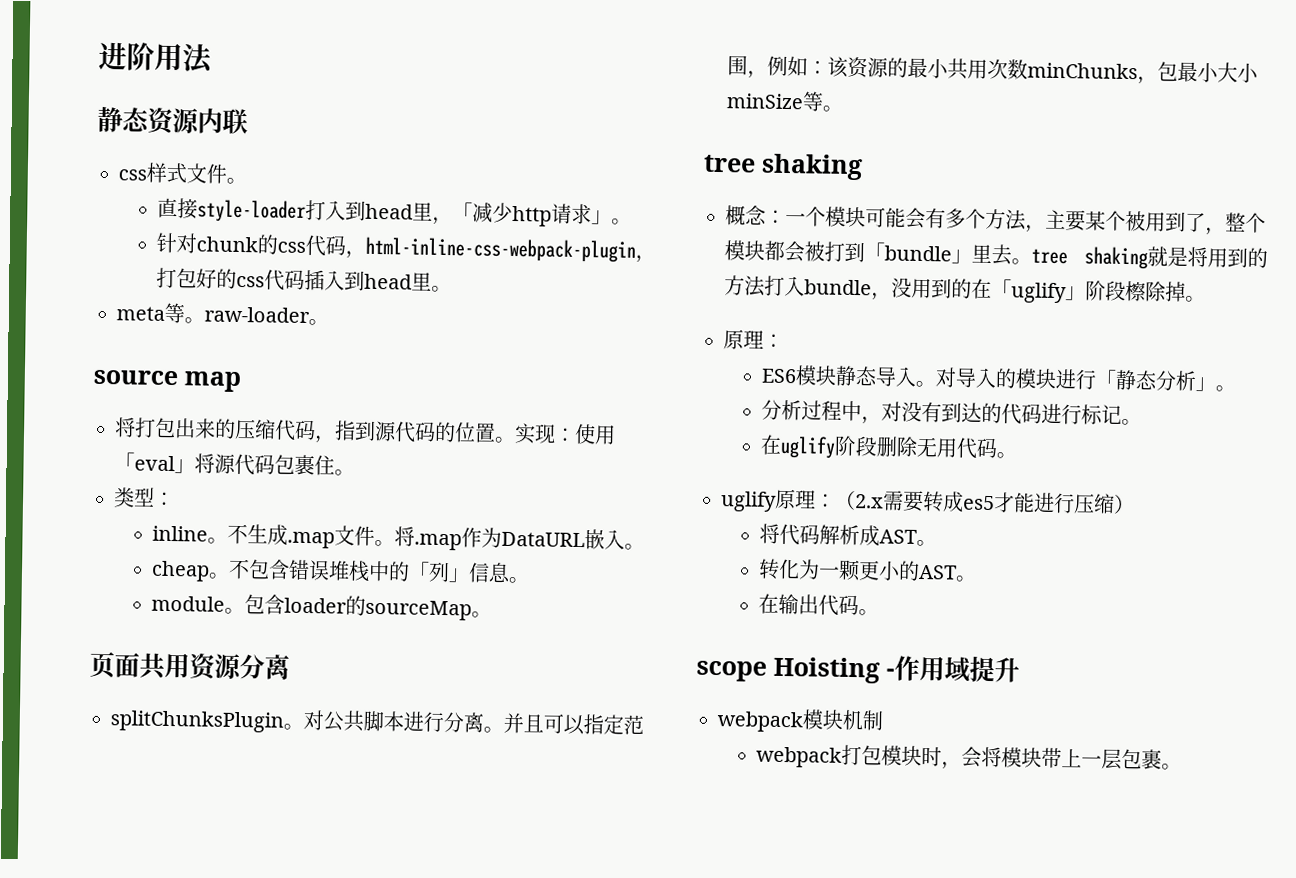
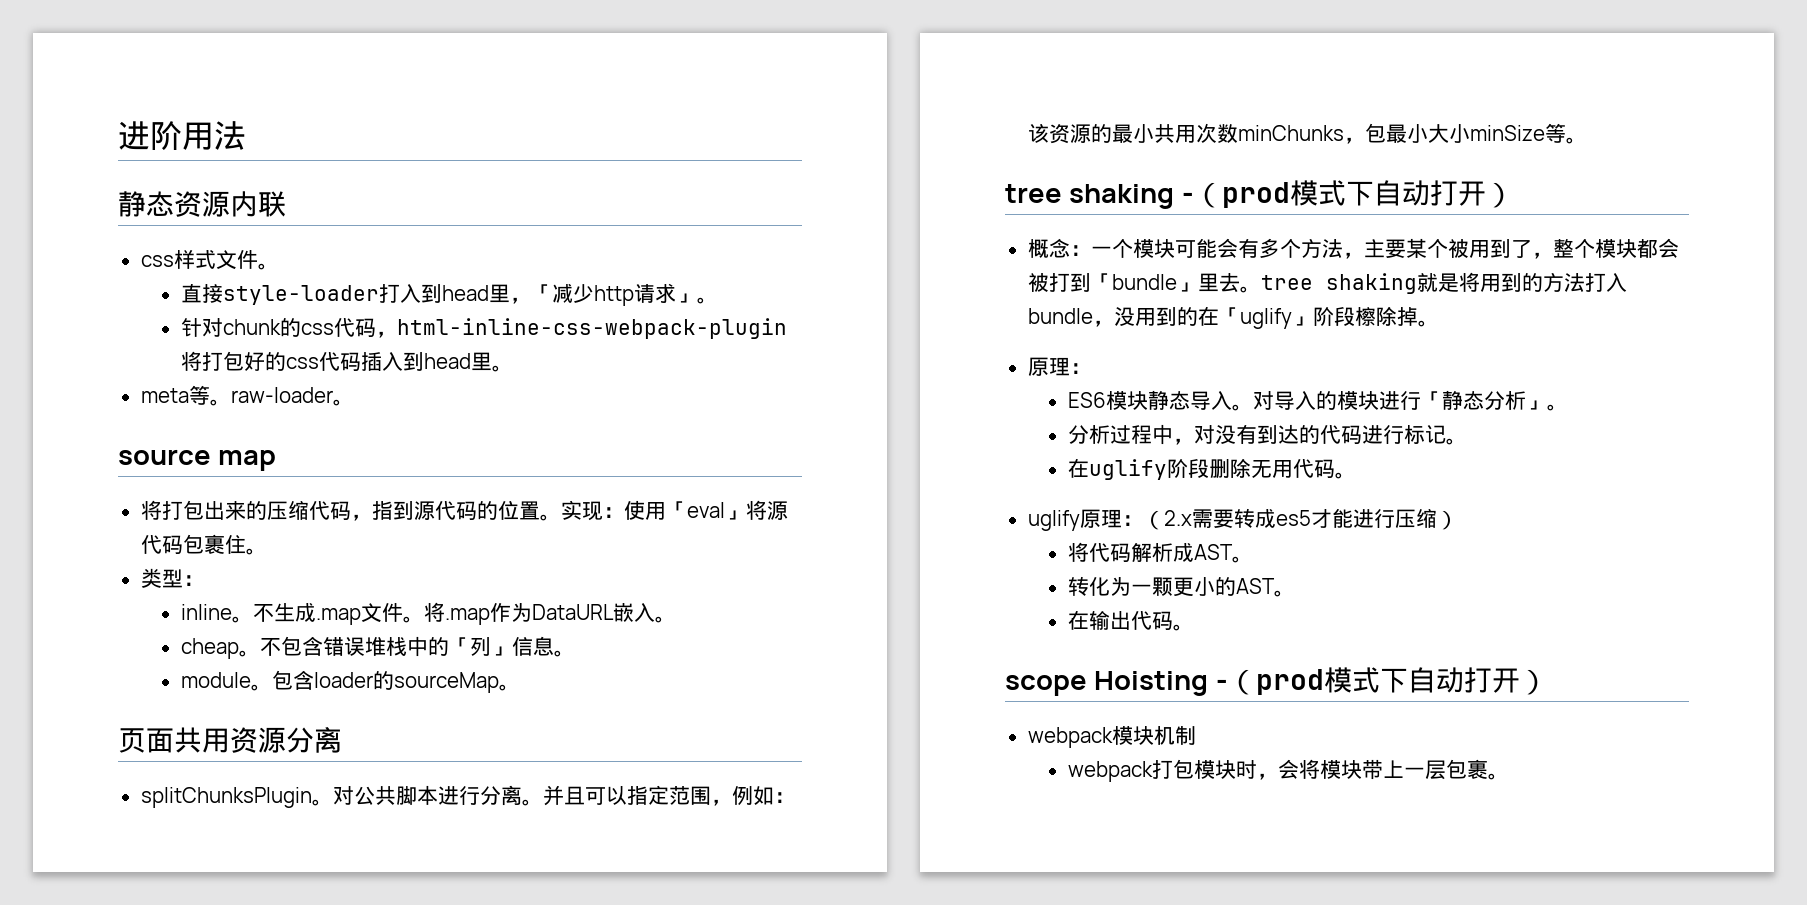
- 针对chunk的css代码，html-inline-css-webpack-plugin，打包好的css代码插入到head里。
+ 针对chunk的css代码，html-inline-css-webpack-plugin将打包好的css代码插入到head里。
  并且可以指定范围，例如：该资源的最小共用次数minChunks，包最小大小minSize等。
- tree shaking
+ tree shaking -（prod模式下自动打开）
- scope Hoisting -作用域提升
+ scope Hoisting -（prod模式下自动打开）

